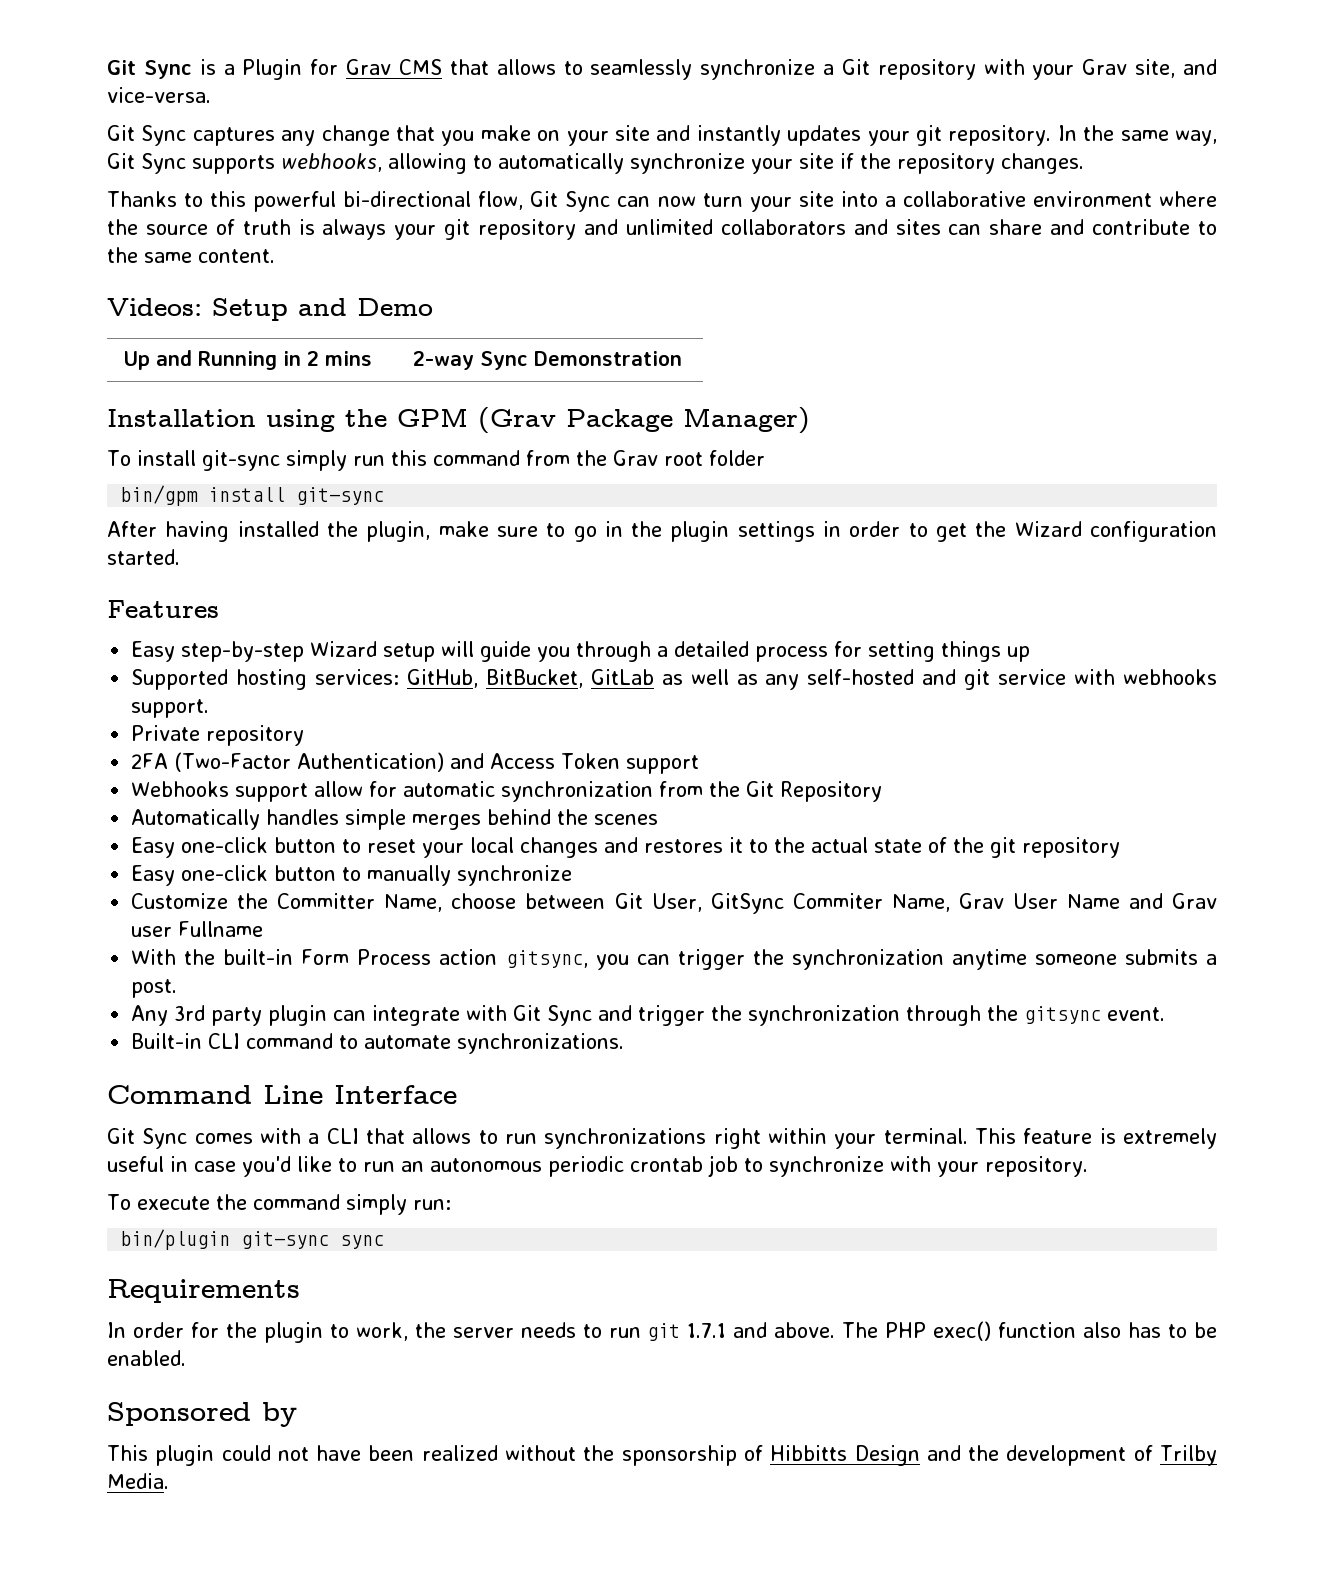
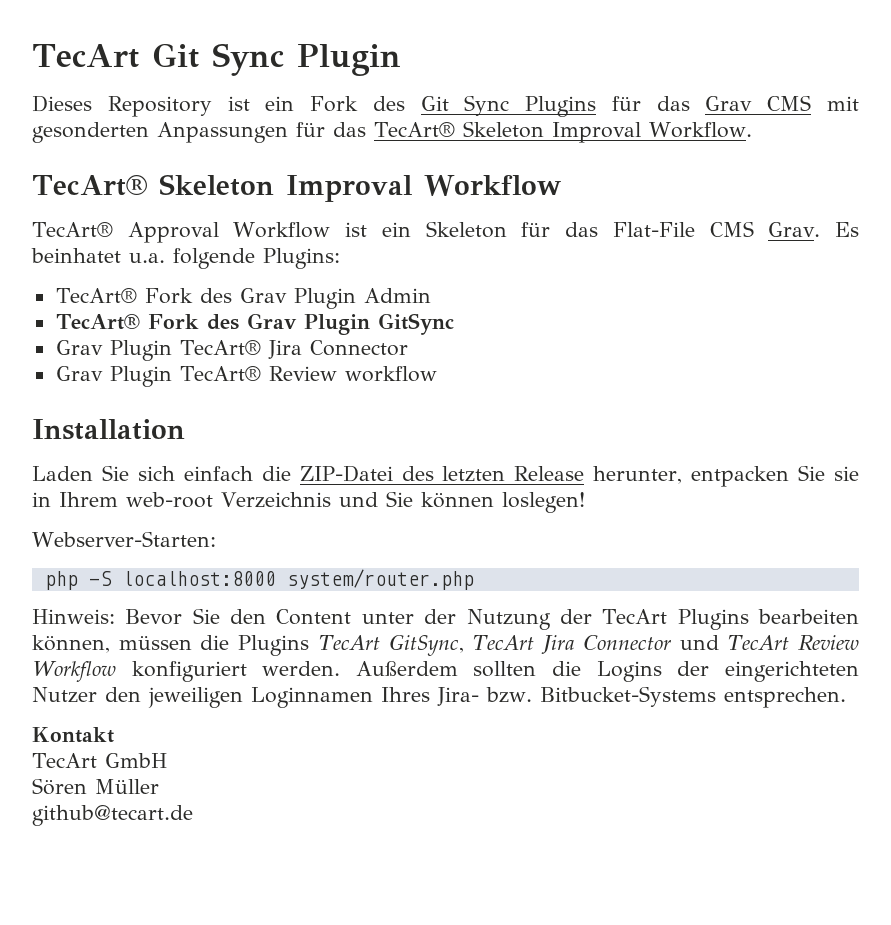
- Git Sync is a Plugin for Grav CMS that allows to seamlessly synchronize a Git repository with your Grav site, and vice-versa.
- Git Sync captures any change that you make on your site and instantly updates your git repository. In the same way, Git Sync supports webhooks, allowing to automatically synchronize your site if the repository changes.
- Thanks to this powerful bi-directional flow, Git Sync can now turn your site into a collaborative environment where the source of truth is always your git repository and unlimited collaborators and sites can share and contribute to the same content.
- Videos: Setup and Demo
- Up and Running in 2 mins | 2-way Sync Demonstration
- Installation using the GPM (Grav Package Manager)
- To install git-sync simply run this command from the Grav root folder
- bin/gpm install git-sync
- After having installed the plugin, make sure to go in the plugin settings in order to get the Wizard configuration started.
- Features
- Easy step-by-step Wizard setup will guide you through a detailed process for setting things up
- Supported hosting services: GitHub, BitBucket, GitLab as well as any self-hosted and git service with webhooks support.
- Private repository
- 2FA (Two-Factor Authentication) and Access Token support
- Webhooks support allow for automatic synchronization from the Git Repository
- Automatically handles simple merges behind the scenes
- Easy one-click button to reset your local changes and restores it to the actual state of the git repository
- Easy one-click button to manually synchronize
- Customize the Committer Name, choose between Git User, GitSync Commiter Name, Grav User Name and Grav user Fullname
- With the built-in Form Process action gitsync, you can trigger the synchronization anytime someone submits a post.
- Any 3rd party plugin can integrate with Git Sync and trigger the synchronization through the gitsync event.
- Built-in CLI command to automate synchronizations.
- Command Line Interface
- Git Sync comes with a CLI that allows to run synchronizations right within your terminal. This feature is extremely useful in case you'd like to run an autonomous periodic crontab job to synchronize with your repository.
- To execute the command simply run:
- bin/plugin git-sync sync
- Requirements
- In order for the plugin to work, the server needs to run git 1.7.1 and above. The PHP exec() function also has to be enabled.
- Sponsored by
- This plugin could not have been realized without the sponsorship of Hibbitts Design and the development of Trilby Media.
+ TecArt Git Sync Plugin
+ Dieses Repository ist ein Fork des Git Sync Plugins für das Grav CMS mit gesonderten Anpassungen für das TecArt® Skeleton Improval Workflow.
+ TecArt® Skeleton Improval Workflow
+ TecArt® Approval Workflow ist ein Skeleton für das Flat-File CMS Grav. Es beinhatet u.a. folgende Plugins:
+ TecArt® Fork des Grav Plugin Admin
+ TecArt® Fork des Grav Plugin GitSync
+ Grav Plugin TecArt® Jira Connector
+ Grav Plugin TecArt® Review workflow
+ Installation
+ Laden Sie sich einfach die ZIP-Datei des letzten Release herunter, entpacken Sie sie in Ihrem web-root Verzeichnis und Sie können loslegen!
+ Webserver-Starten:
+ php -S localhost:8000 system/router.php
+ Hinweis: Bevor Sie den Content unter der Nutzung der TecArt Plugins bearbeiten können, müssen die Plugins TecArt GitSync, TecArt Jira Connector und TecArt Review Workflow konfiguriert werden. Außerdem sollten die Logins der eingerichteten Nutzer den jeweiligen Loginnamen Ihres Jira- bzw. Bitbucket-Systems entsprechen.
+ Kontakt
+ TecArt GmbH
+ Sören Müller
+ github@tecart.de

